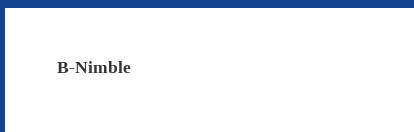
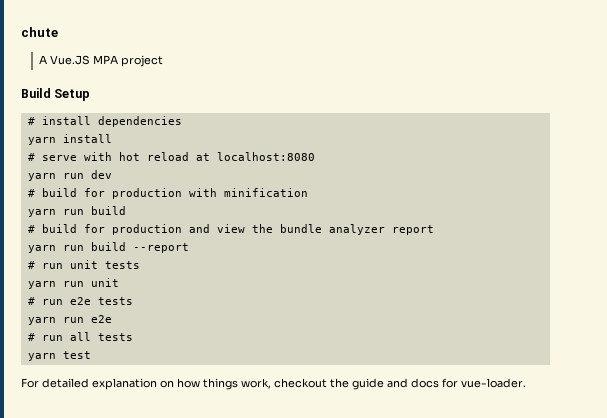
- B-Nimble
+ chute
+ A Vue.JS MPA project
+ Build Setup
+ # install dependencies
+ yarn install
+ # serve with hot reload at localhost:8080
+ yarn run dev
+ # build for production with minification
+ yarn run build
+ # build for production and view the bundle analyzer report
+ yarn run build --report
+ # run unit tests
+ yarn run unit
+ # run e2e tests
+ yarn run e2e
+ # run all tests
+ yarn test
+ For detailed explanation on how things work, checkout the guide and docs for vue-loader.

